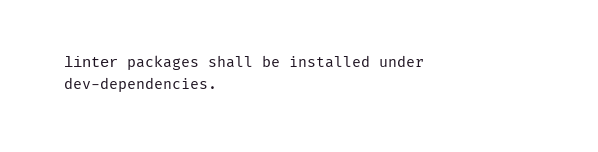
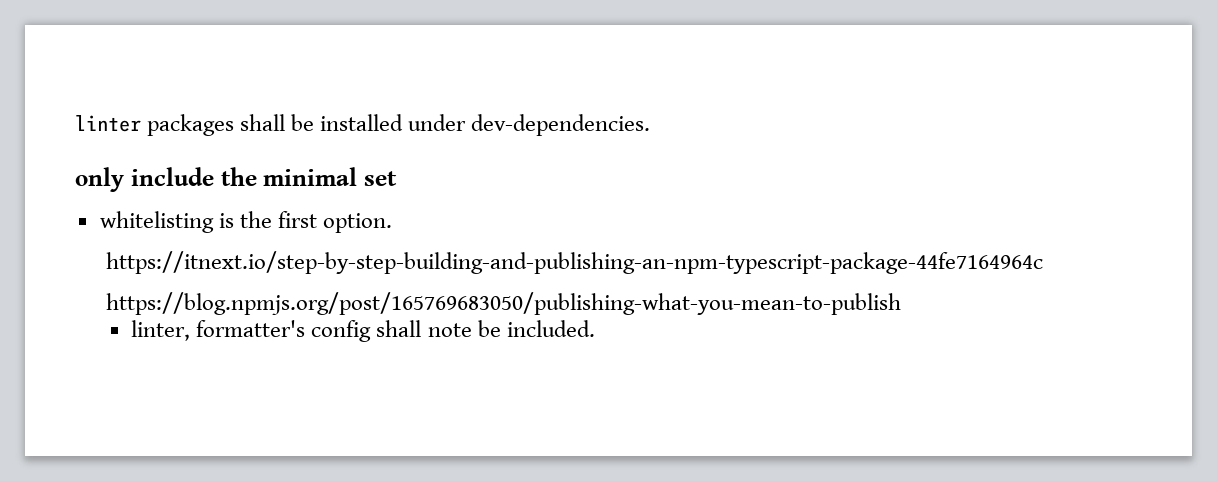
+ only include the minimal set
+ whitelisting is the first option.
+ https://itnext.io/step-by-step-building-and-publishing-an-npm-typescript-package-44fe7164964c
+ https://blog.npmjs.org/post/165769683050/publishing-what-you-mean-to-publish
+ linter, formatter's config shall note be included.

